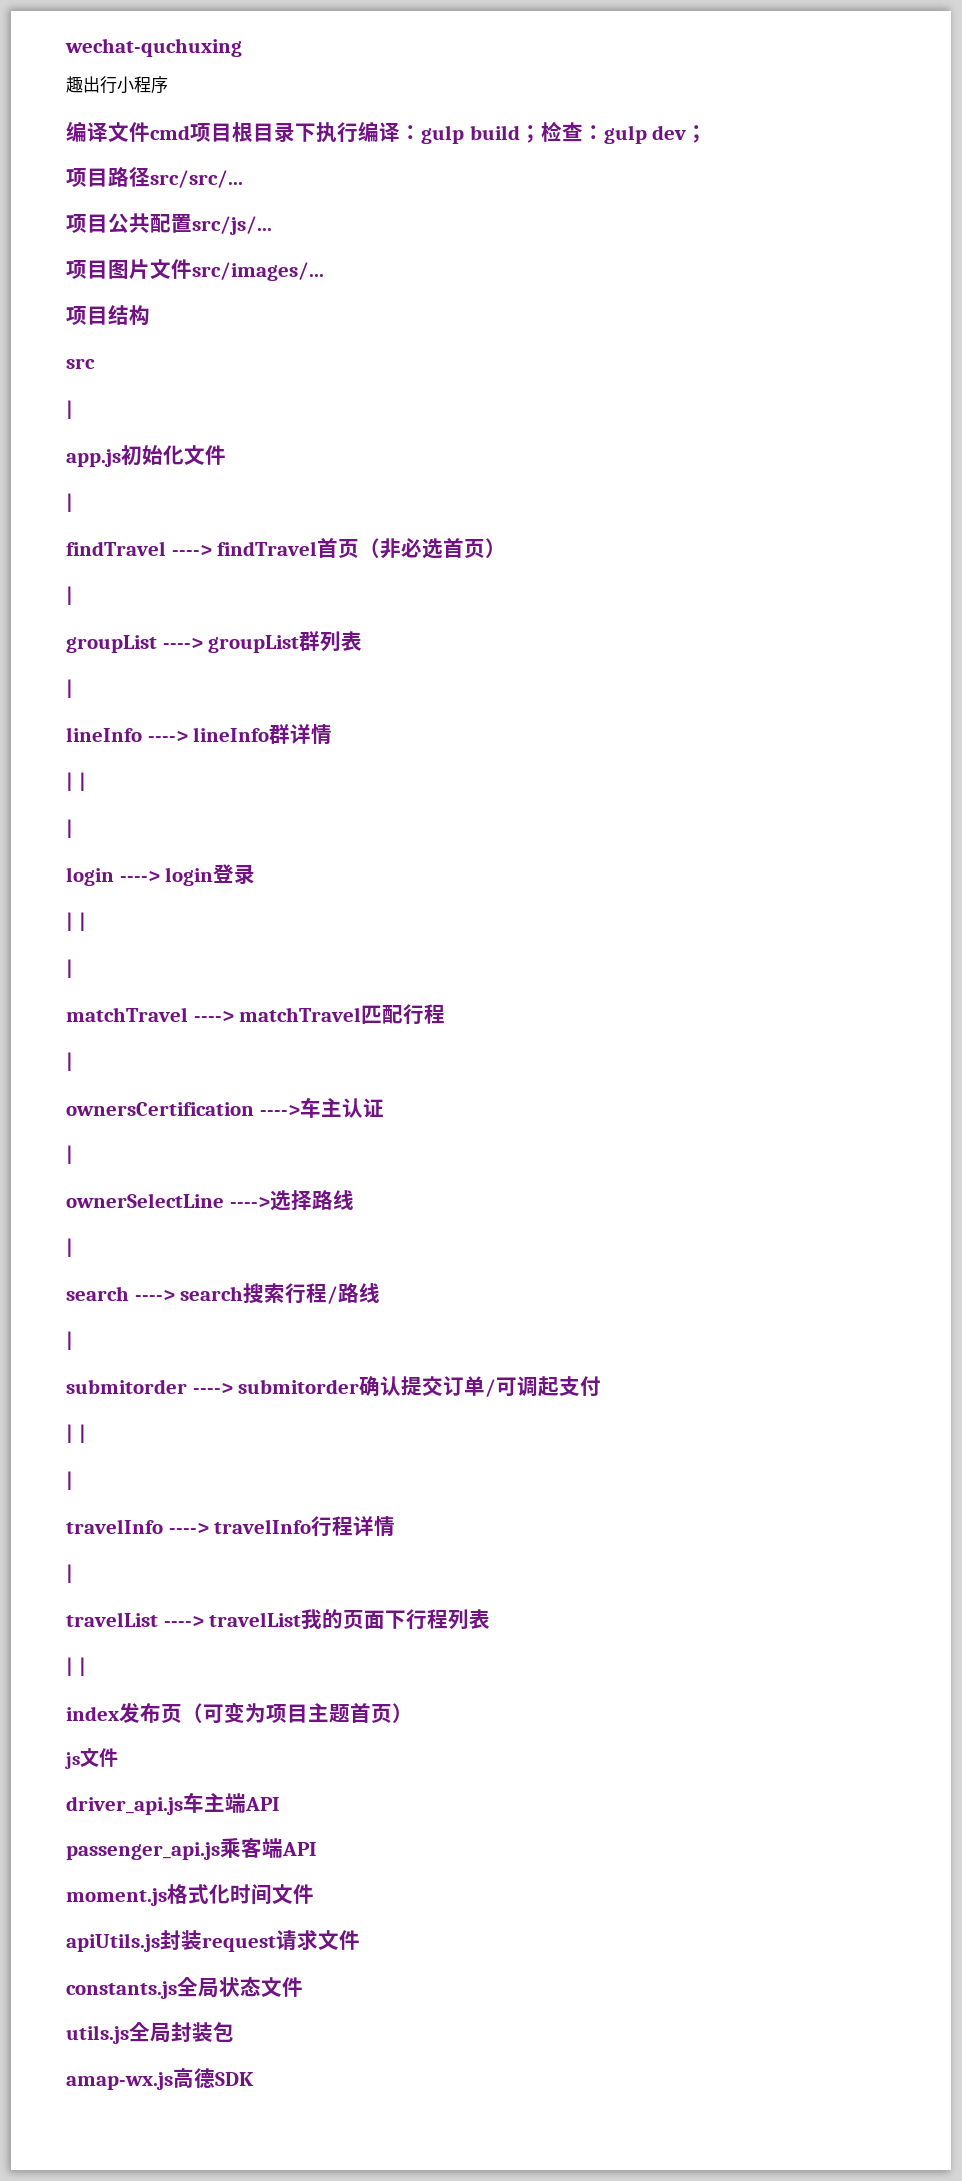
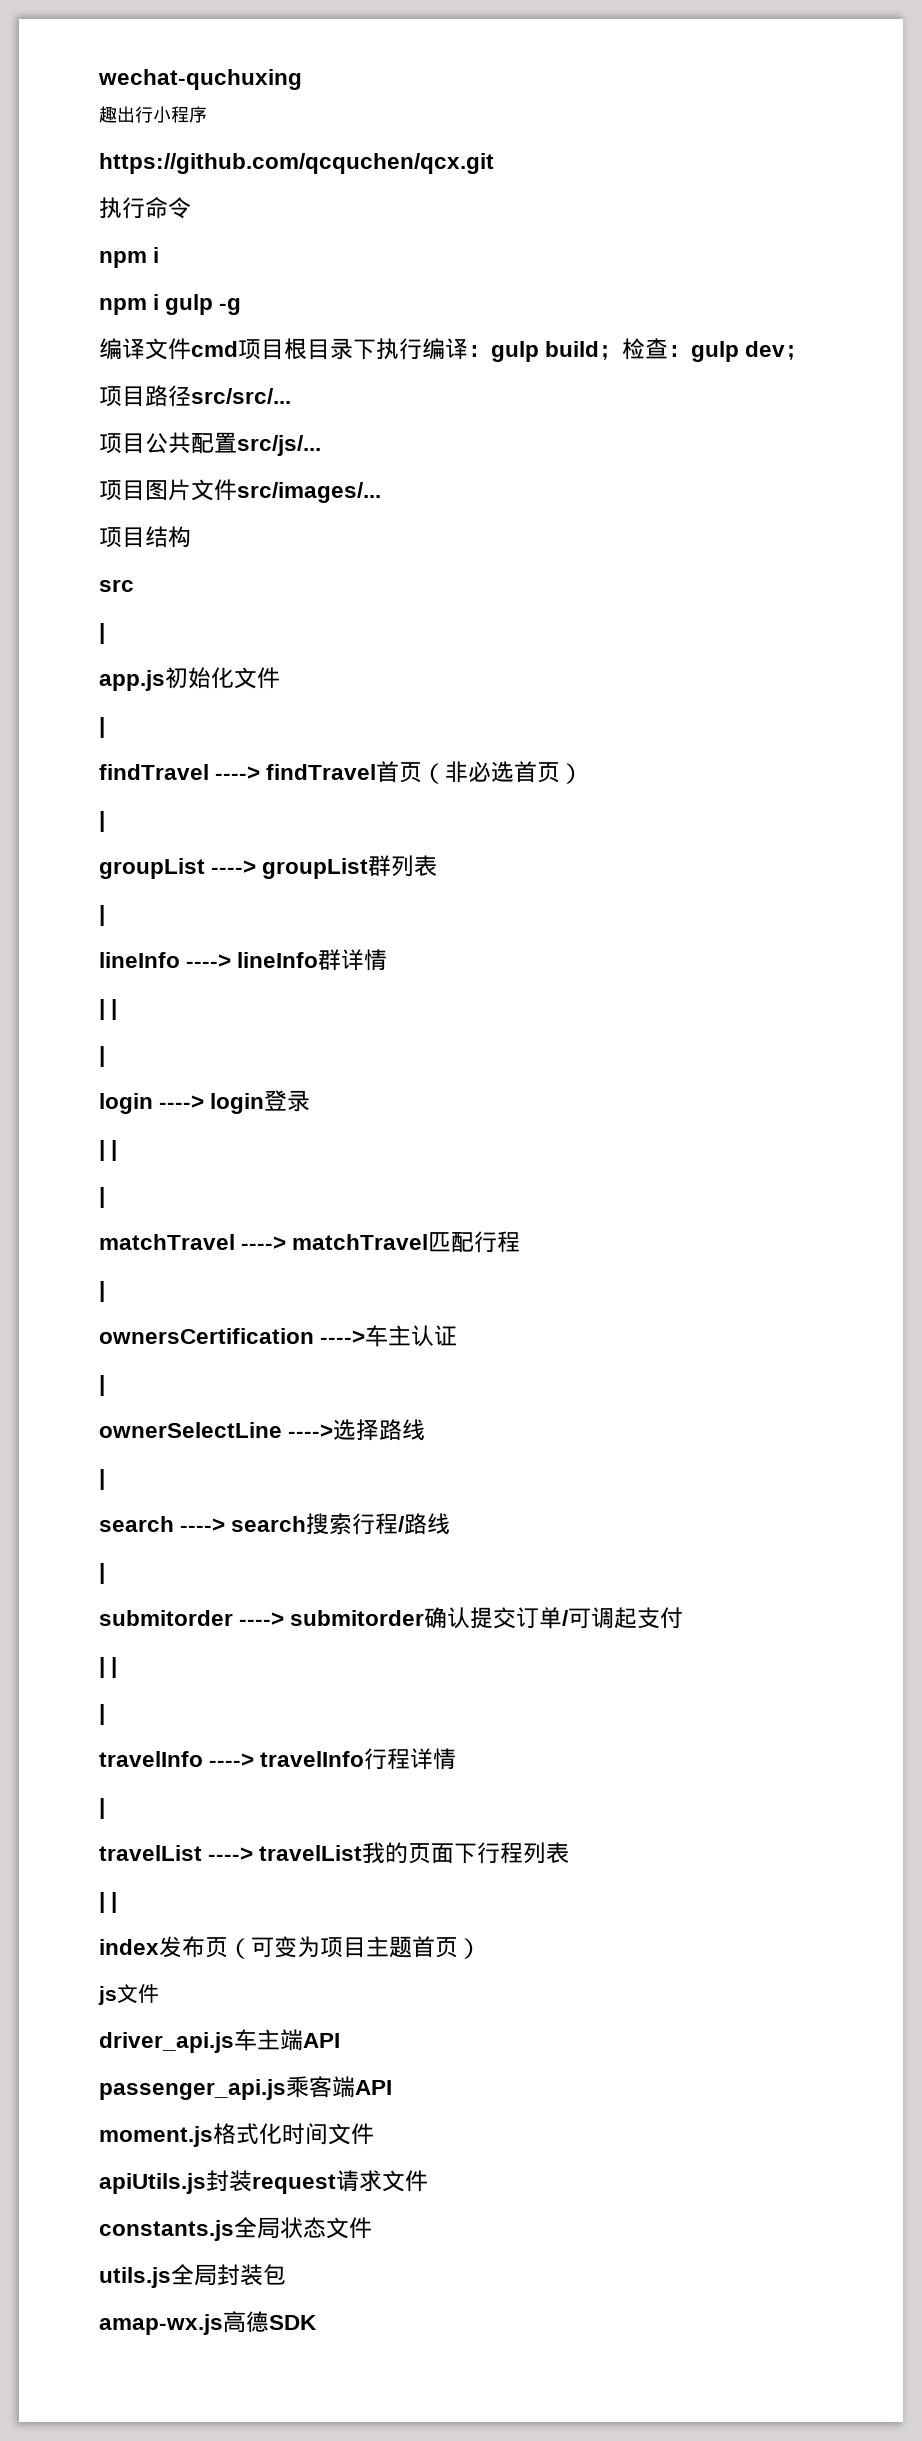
+ https://github.com/qcquchen/qcx.git
+ 执行命令
+ npm i
+ npm i gulp -g

